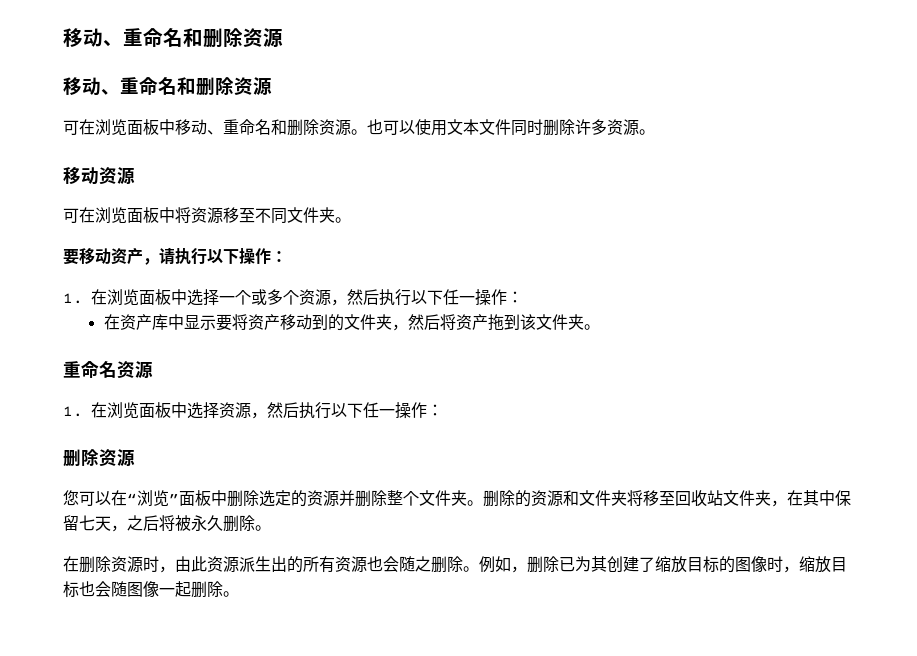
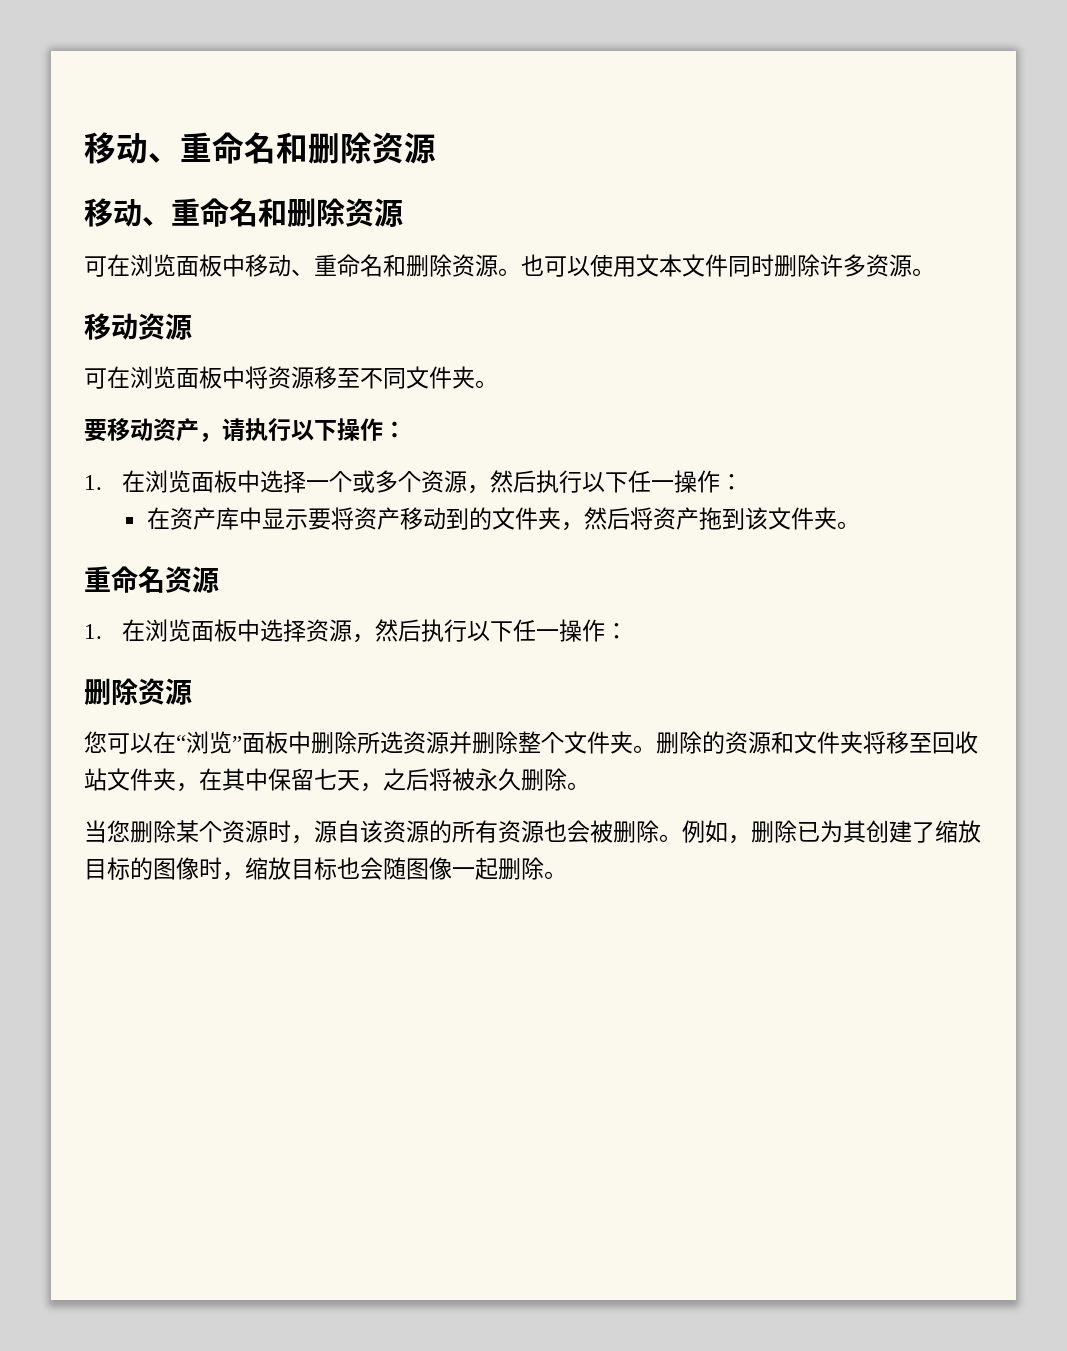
- 您可以在“浏览”面板中删除选定的资源并删除整个文件夹。
+ 您可以在“浏览”面板中删除所选资源并删除整个文件夹。
- 在删除资源时，由此资源派生出的所有资源也会随之删除。
+ 当您删除某个资源时，源自该资源的所有资源也会被删除。

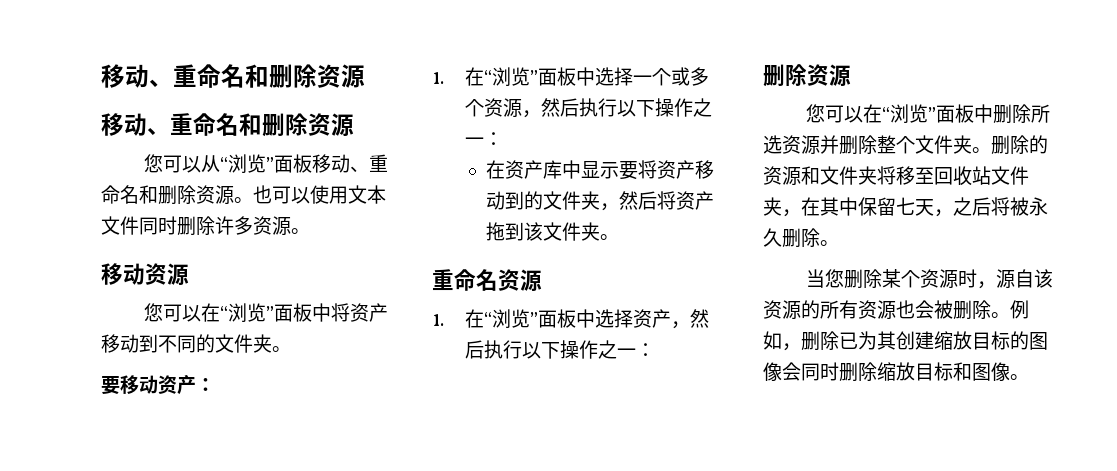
- 可在浏览面板中移动、重命名和删除资源。
+ 您可以从“浏览”面板移动、重命名和删除资源。
- 可在浏览面板中将资源移至不同文件夹。
+ 您可以在“浏览”面板中将资产移动到不同的文件夹。
- 要移动资产，请执行以下操作：
+ 要移动资产：
- 1.在浏览面板中选择一个或多个资源，然后执行以下任一操作：
+ 1.在“浏览”面板中选择一个或多个资源，然后执行以下操作之一：
- 1.在浏览面板中选择资源，然后执行以下任一操作：
+ 1.在“浏览”面板中选择资产，然后执行以下操作之一：
- 例如，删除已为其创建了缩放目标的图像时，缩放目标也会随图像一起删除。
+ 例如，删除已为其创建缩放目标的图像会同时删除缩放目标和图像。

